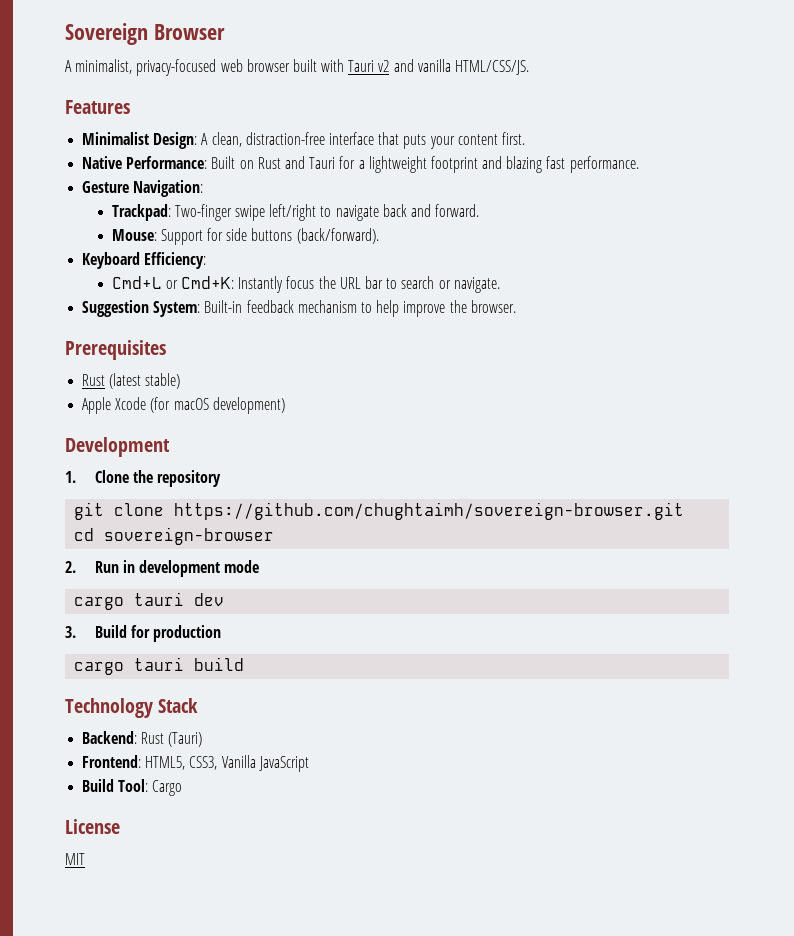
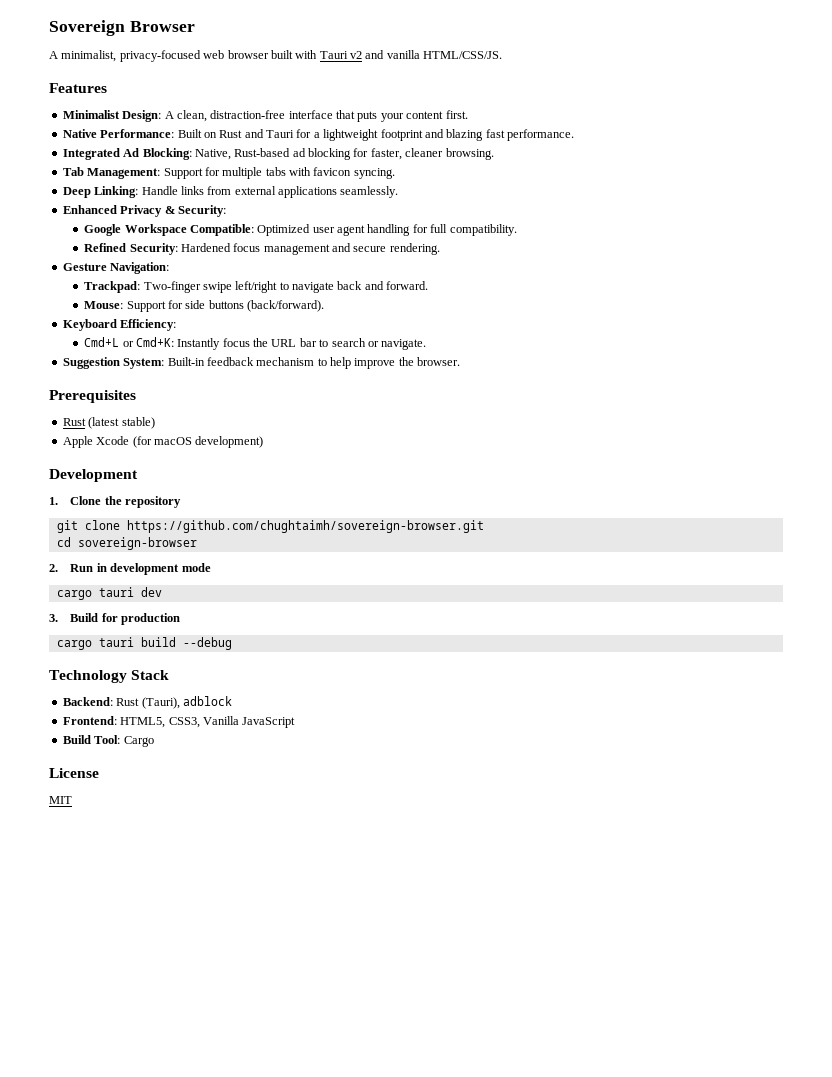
+ Integrated Ad Blocking: Native, Rust-based ad blocking for faster, cleaner browsing.
+ Tab Management: Support for multiple tabs with favicon syncing.
+ Deep Linking: Handle links from external applications seamlessly.
+ Enhanced Privacy & Security:
+ Google Workspace Compatible: Optimized user agent handling for full compatibility.
+ Refined Security: Hardened focus management and secure rendering.
- cargo tauri build
+ cargo tauri build --debug
- Backend: Rust (Tauri)
+ Backend: Rust (Tauri), adblock

